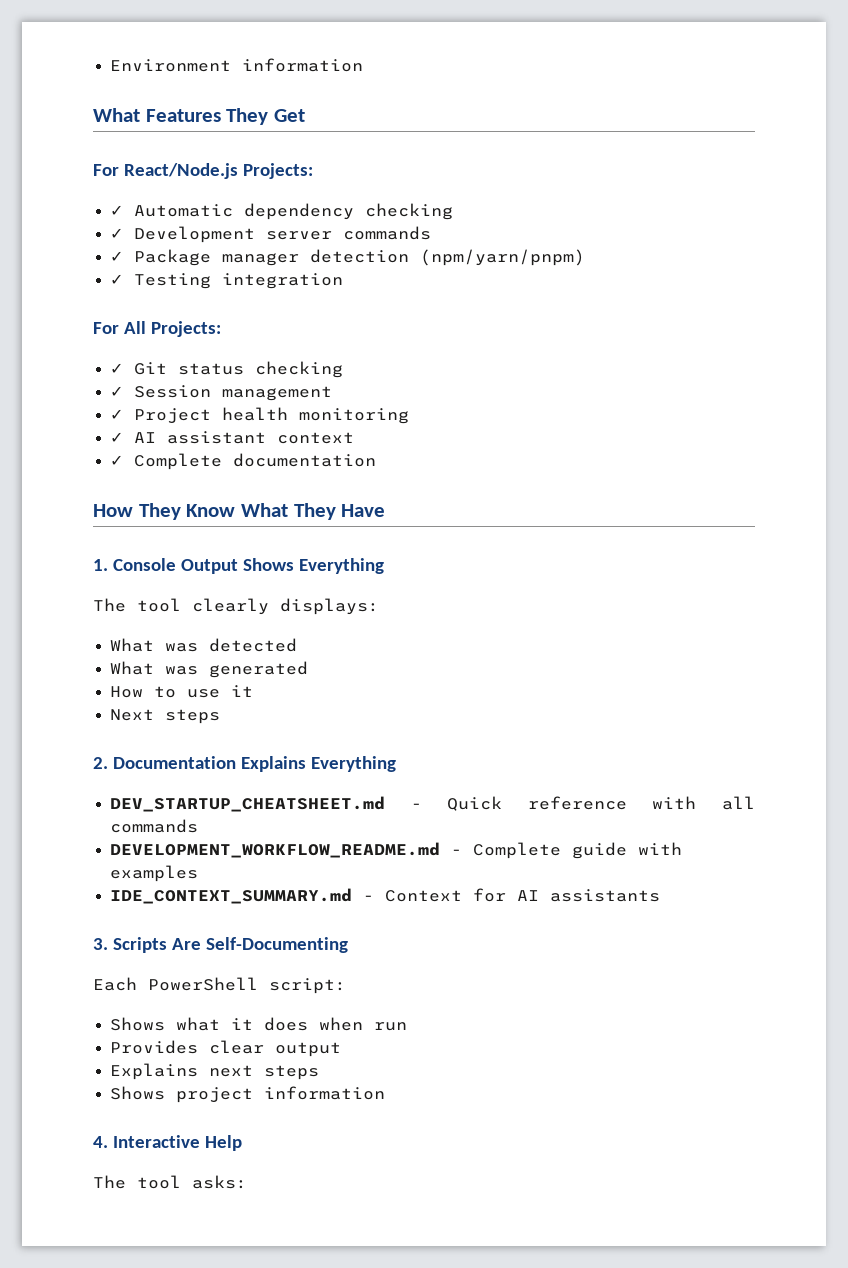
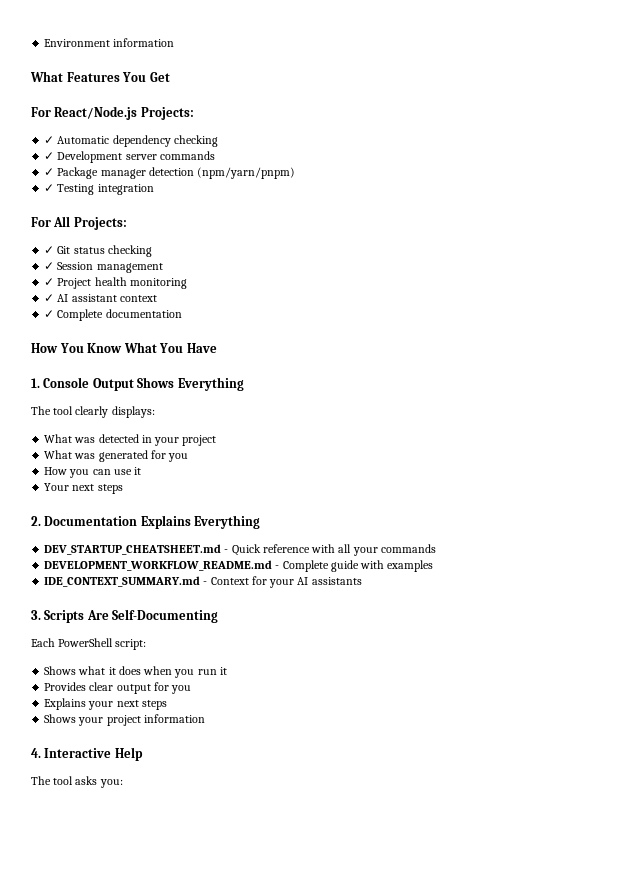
- What Features They Get
+ What Features You Get
- How They Know What They Have
+ How You Know What You Have
- What was detected
+ What was detected in your project
- What was generated
- How to use it
+ What was generated for you
+ How you can use it
- Next steps
+ Your next steps
- DEV_STARTUP_CHEATSHEET.md - Quick reference with all commands
+ DEV_STARTUP_CHEATSHEET.md - Quick reference with all your commands
- IDE_CONTEXT_SUMMARY.md - Context for AI assistants
+ IDE_CONTEXT_SUMMARY.md - Context for your AI assistants
- Shows what it does when run
+ Shows what it does when you run it
- Provides clear output
- Explains next steps
+ Provides clear output for you
+ Explains your next steps
- Shows project information
+ Shows your project information
- The tool asks:
+ The tool asks you:

